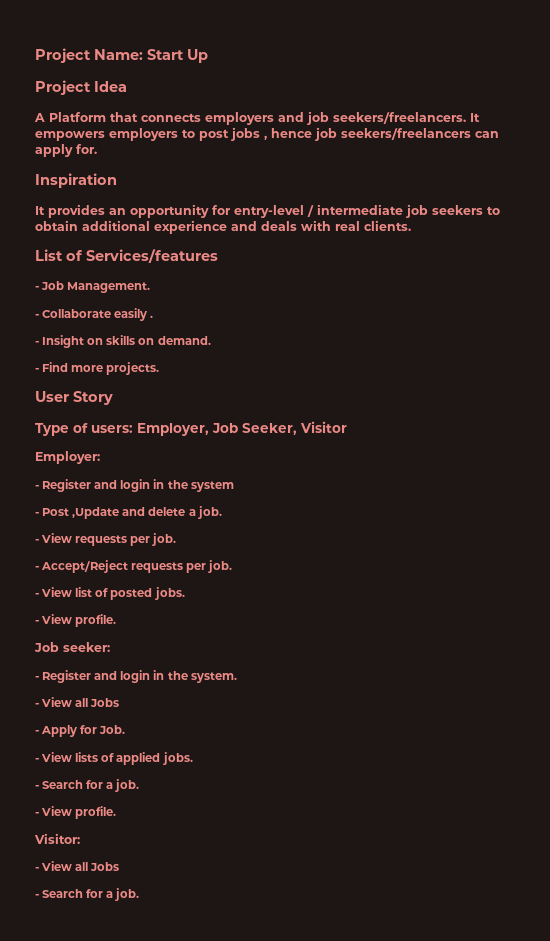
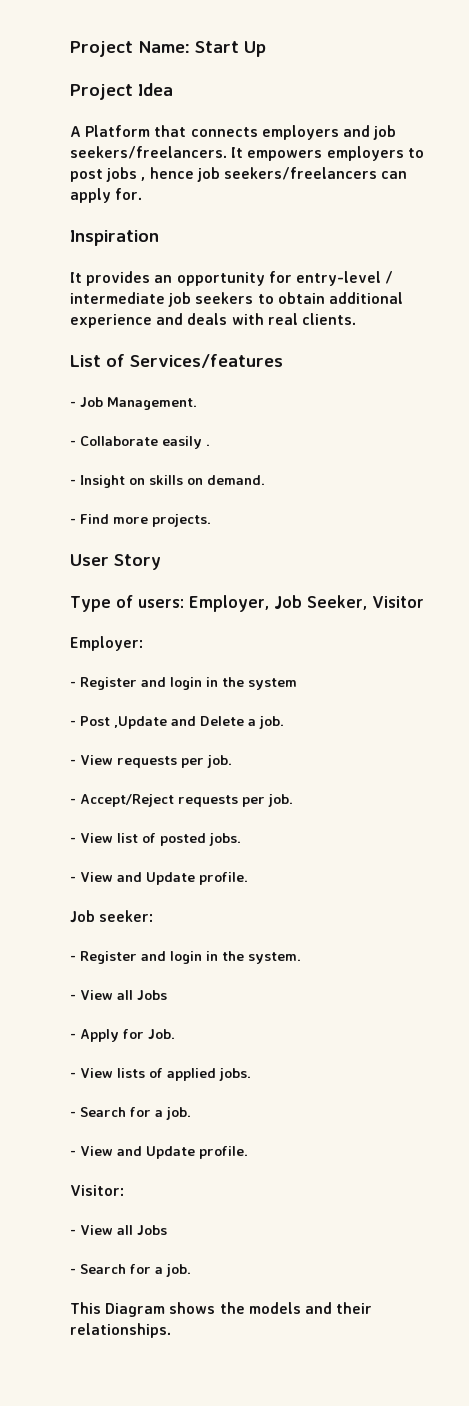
- - Post ,Update and delete a job.
+ - Post ,Update and Delete a job.
  - View list of posted jobs.
- - View profile.
+ - View and Update profile.
  - View lists of applied jobs.
  - Search for a job.
- - View profile.
+ - View and Update profile.
+ This Diagram shows the models and their relationships.

